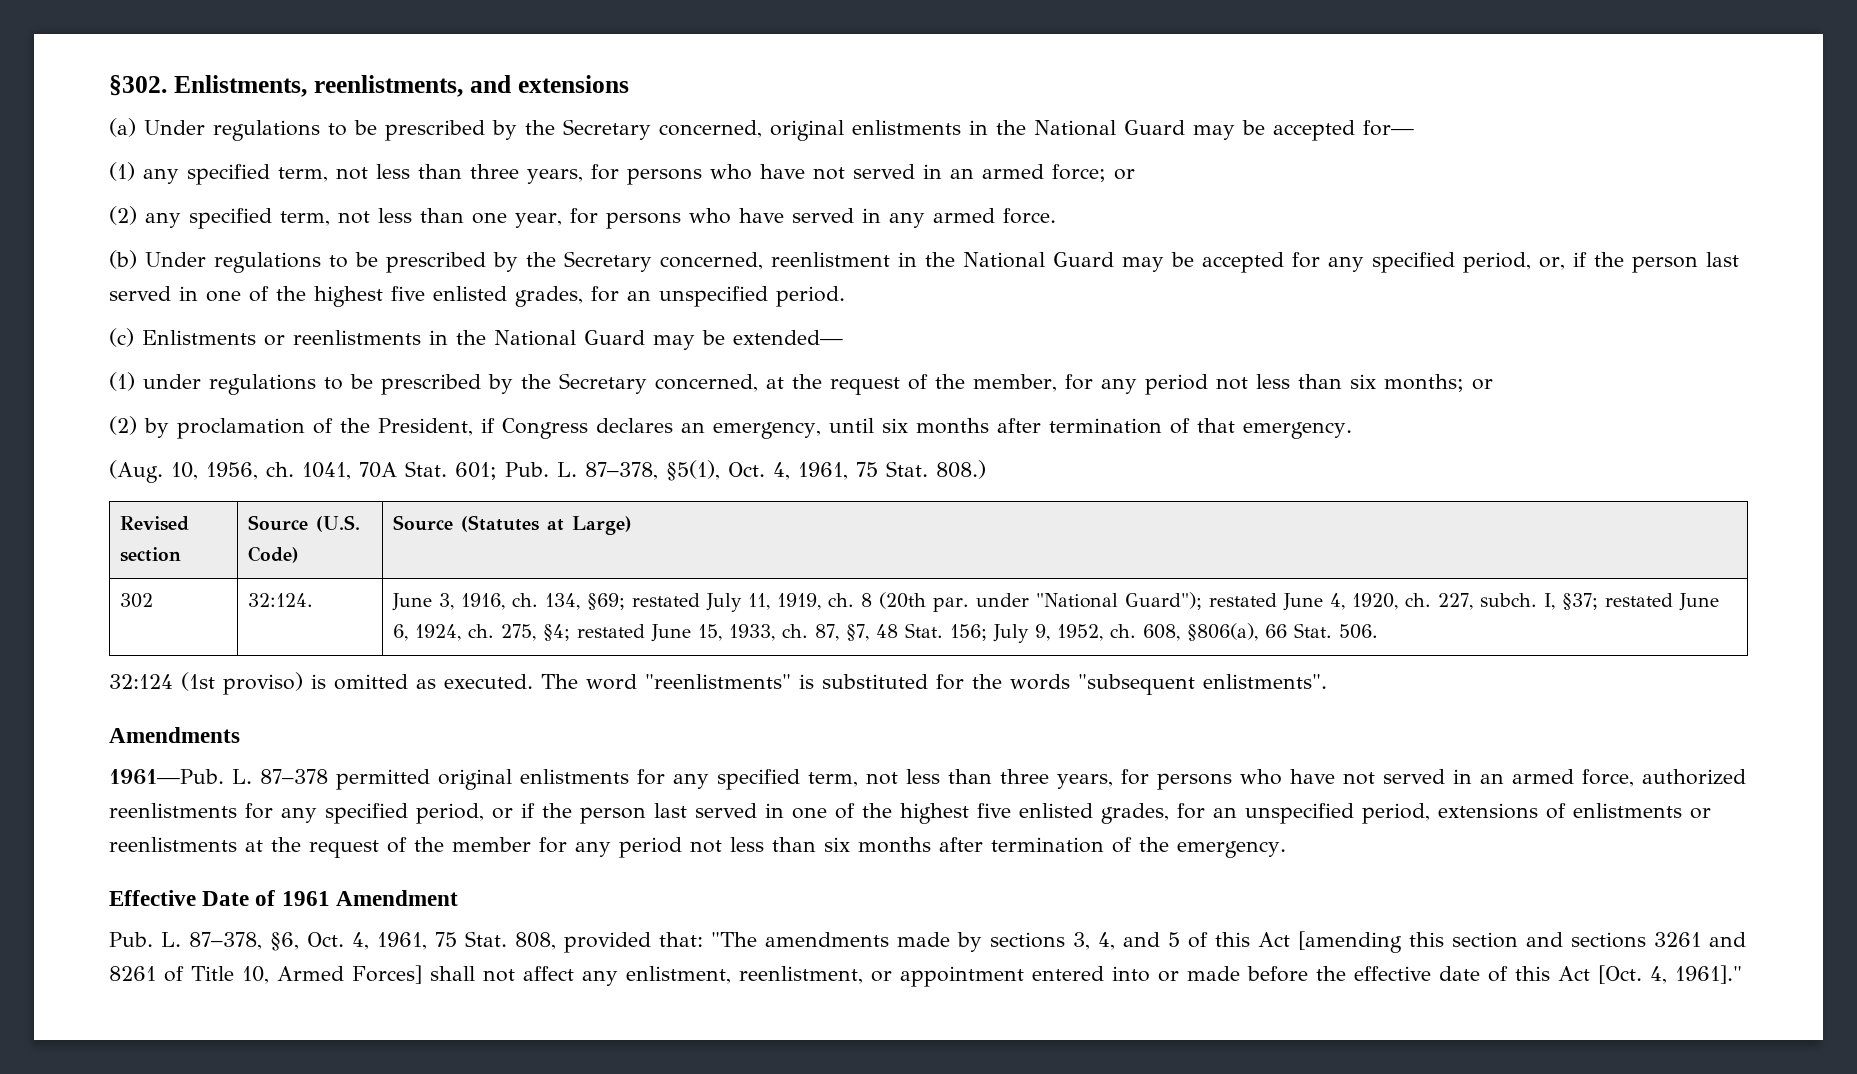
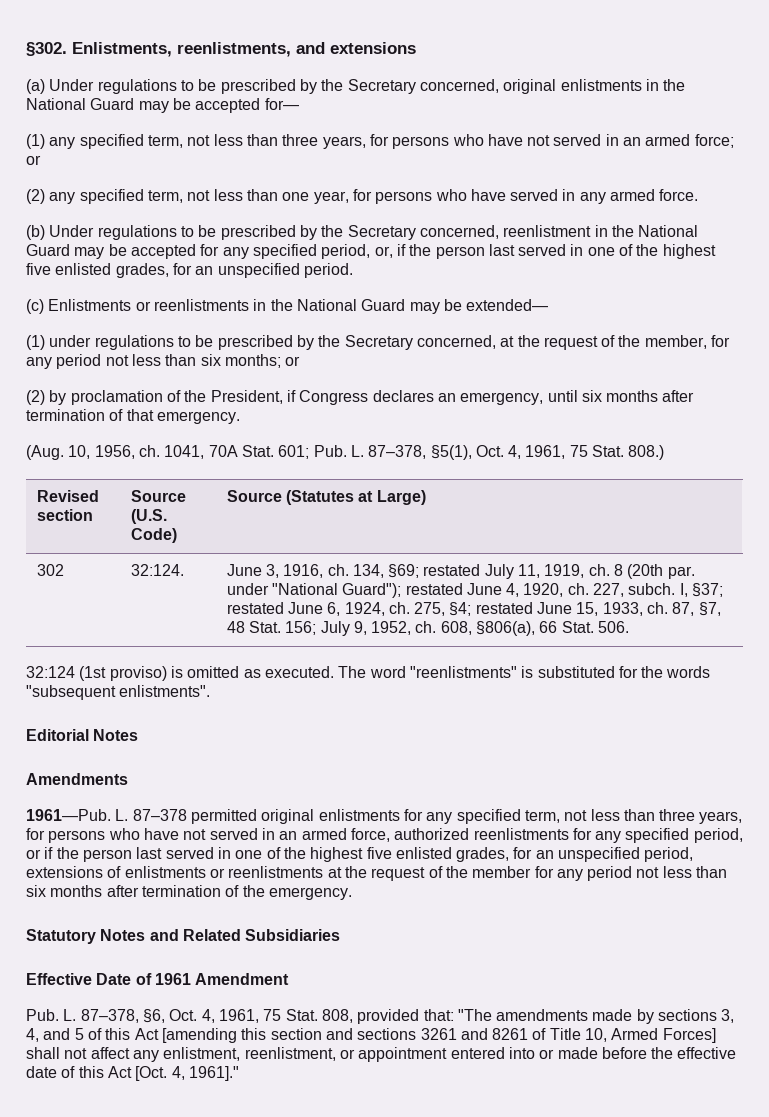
+ Editorial Notes
+ Statutory Notes and Related Subsidiaries

